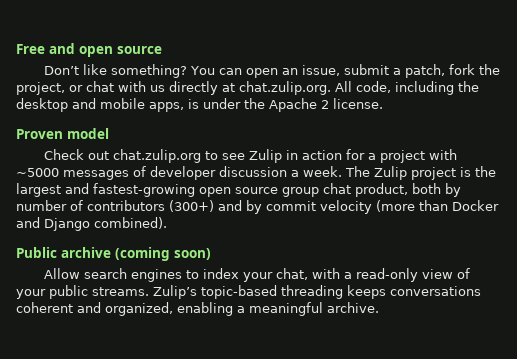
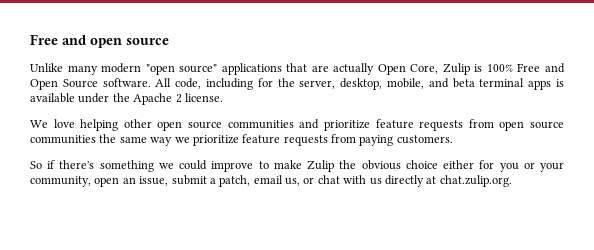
- Don’t like something? You can open an issue, submit a patch, fork the project, or chat with us directly at chat.zulip.org. All code, including the desktop and mobile apps, is under the Apache 2 license.
- Proven model
- Check out chat.zulip.org to see Zulip in action for a project with ~5000 messages of developer discussion a week. The Zulip project is the largest and fastest-growing open source group chat product, both by number of contributors (300+) and by commit velocity (more than Docker and Django combined).
- Public archive (coming soon)
- Allow search engines to index your chat, with a read-only view of your public streams. Zulip’s topic-based threading keeps conversations coherent and organized, enabling a meaningful archive.
+ Unlike many modern "open source" applications that are actually Open Core, Zulip is 100% Free and Open Source software. All code, including for the server, desktop, mobile, and beta terminal apps is available under the Apache 2 license.
+ We love helping other open source communities and prioritize feature requests from open source communities the same way we prioritize feature requests from paying customers.
+ So if there's something we could improve to make Zulip the obvious choice either for you or your community, open an issue, submit a patch, email us, or chat with us directly at chat.zulip.org.

